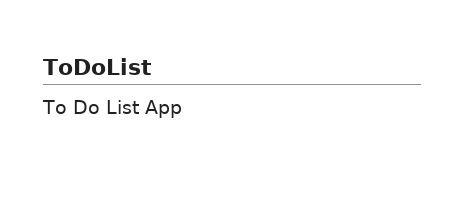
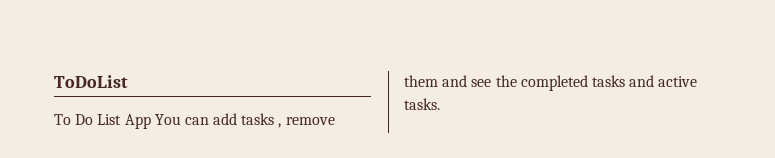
- To Do List App
+ To Do List App You can add tasks , remove them and see the completed tasks and active tasks.

